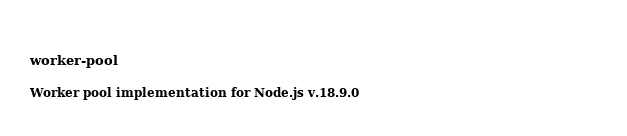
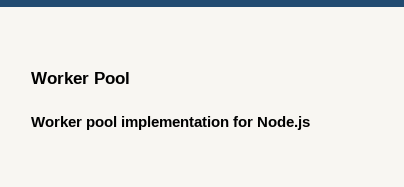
- worker-pool
+ Worker Pool
- Worker pool implementation for Node.js v.18.9.0
+ Worker pool implementation for Node.js

